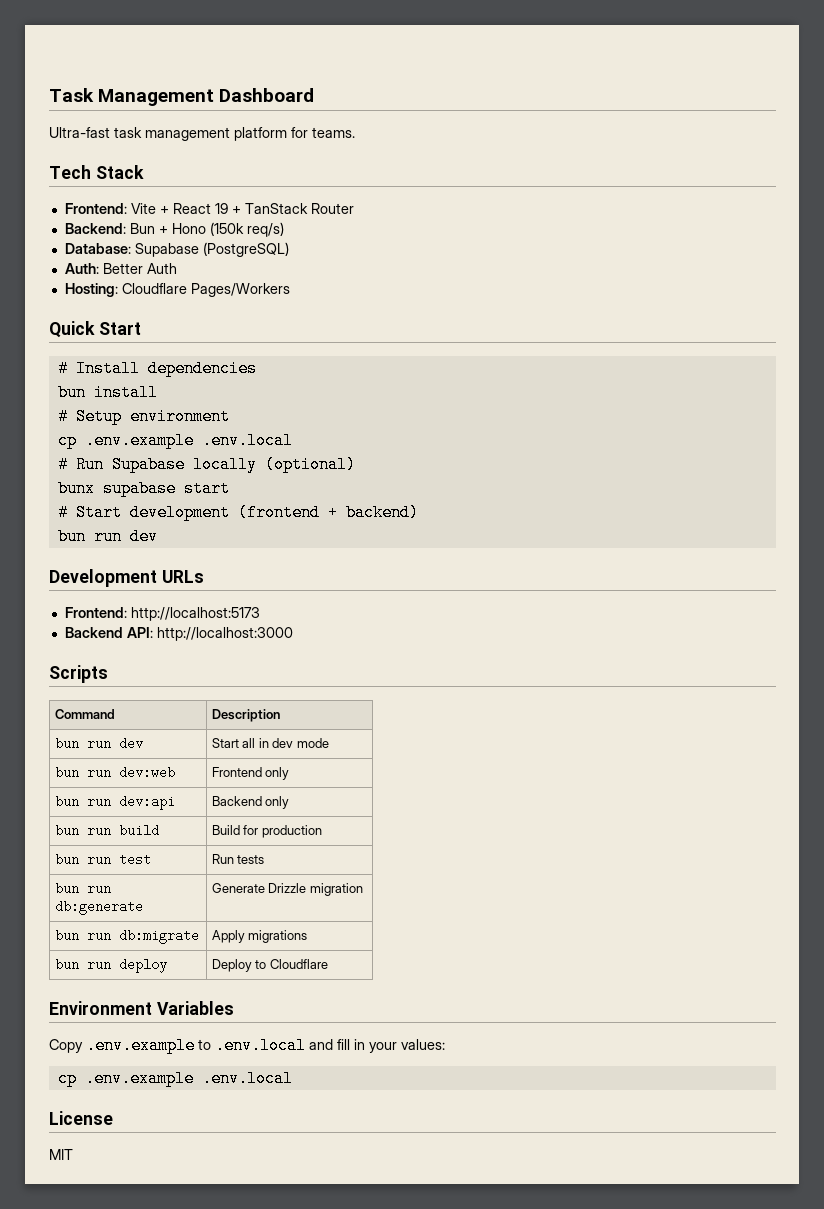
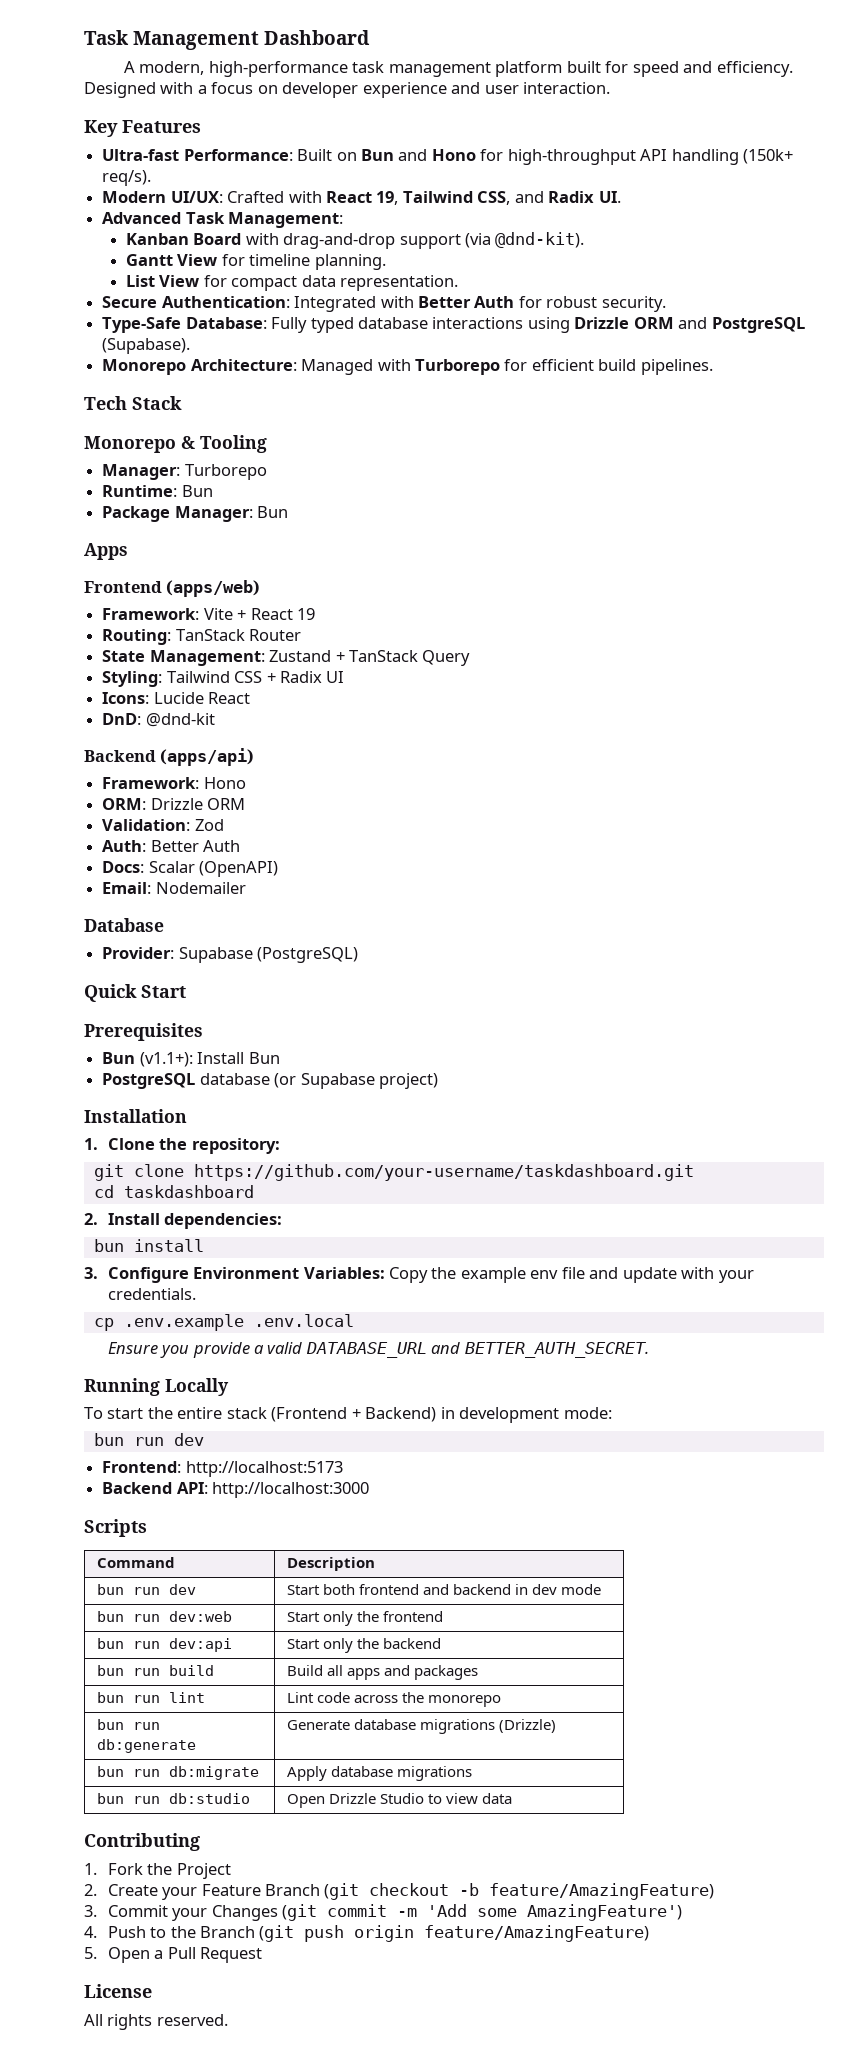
- Ultra-fast task management platform for teams.
+ A modern, high-performance task management platform built for speed and efficiency. Designed with a focus on developer experience and user interaction.
+ Key Features
+ Ultra-fast Performance: Built on Bun and Hono for high-throughput API handling (150k+ req/s).
+ Modern UI/UX: Crafted with React 19, Tailwind CSS, and Radix UI.
+ Advanced Task Management:
+ Kanban Board with drag-and-drop support (via @dnd-kit).
+ Gantt View for timeline planning.
+ List View for compact data representation.
+ Secure Authentication: Integrated with Better Auth for robust security.
+ Type-Safe Database: Fully typed database interactions using Drizzle ORM and PostgreSQL (Supabase).
+ Monorepo Architecture: Managed with Turborepo for efficient build pipelines.
  Tech Stack
- Frontend: Vite + React 19 + TanStack Router
+ Monorepo & Tooling
+ Manager: Turborepo
+ Runtime: Bun
+ Package Manager: Bun
+ Apps
+ Frontend (apps/web)
+ Framework: Vite + React 19
+ Routing: TanStack Router
- Backend: Bun + Hono (150k req/s)
- Database: Supabase (PostgreSQL)
+ State Management: Zustand + TanStack Query
+ Styling: Tailwind CSS + Radix UI
+ Icons: Lucide React
+ DnD: @dnd-kit
+ Backend (apps/api)
+ Framework: Hono
+ ORM: Drizzle ORM
+ Validation: Zod
  Auth: Better Auth
- Hosting: Cloudflare Pages/Workers
+ Docs: Scalar (OpenAPI)
+ Email: Nodemailer
+ Database
+ Provider: Supabase (PostgreSQL)
  Quick Start
- # Install dependencies
+ Prerequisites
+ Bun (v1.1+): Install Bun
+ PostgreSQL database (or Supabase project)
+ Installation
+ 1. Clone the repository:
+ git clone https://github.com/your-username/taskdashboard.git
+ cd taskdashboard
+ 2. Install dependencies:
  bun install
- # Setup environment
+ 3. Configure Environment Variables: Copy the example env file and update with your credentials.
  cp .env.example .env.local
- # Run Supabase locally (optional)
- bunx supabase start
- # Start development (frontend + backend)
+ Ensure you provide a valid DATABASE_URL and BETTER_AUTH_SECRET.
+ Running Locally
+ To start the entire stack (Frontend + Backend) in development mode:
  bun run dev
- Development URLs
- bun run dev | Start all in dev mode
+ bun run dev | Start both frontend and backend in dev mode
- bun run dev:web | Frontend only
+ bun run dev:web | Start only the frontend
- bun run dev:api | Backend only
+ bun run dev:api | Start only the backend
- bun run build | Build for production
- bun run test | Run tests
+ bun run build | Build all apps and packages
+ bun run lint | Lint code across the monorepo
- bun run db:generate | Generate Drizzle migration
+ bun run db:generate | Generate database migrations (Drizzle)
- bun run db:migrate | Apply migrations
+ bun run db:migrate | Apply database migrations
- bun run deploy | Deploy to Cloudflare
- Environment Variables
- Copy .env.example to .env.local and fill in your values:
- cp .env.example .env.local
+ bun run db:studio | Open Drizzle Studio to view data
+ Contributing
+ 1. Fork the Project
+ 2. Create your Feature Branch (git checkout -b feature/AmazingFeature)
+ 3. Commit your Changes (git commit -m 'Add some AmazingFeature')
+ 4. Push to the Branch (git push origin feature/AmazingFeature)
+ 5. Open a Pull Request
  License
- MIT
+ All rights reserved.

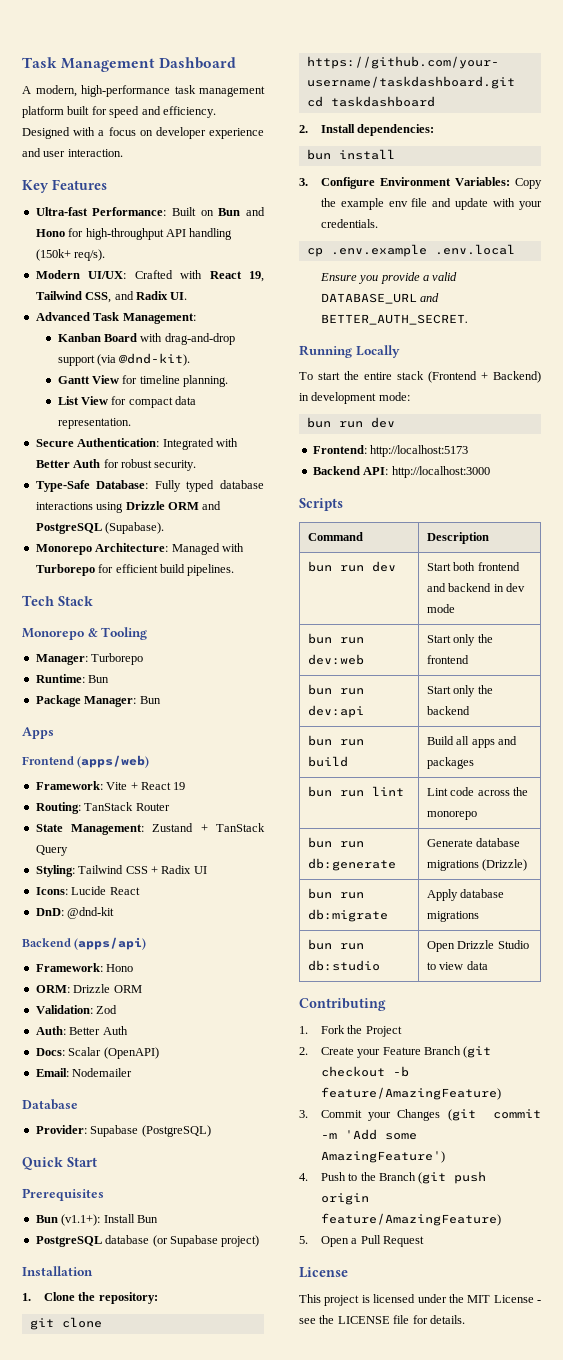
- All rights reserved.
+ This project is licensed under the MIT License - see the LICENSE file for details.

